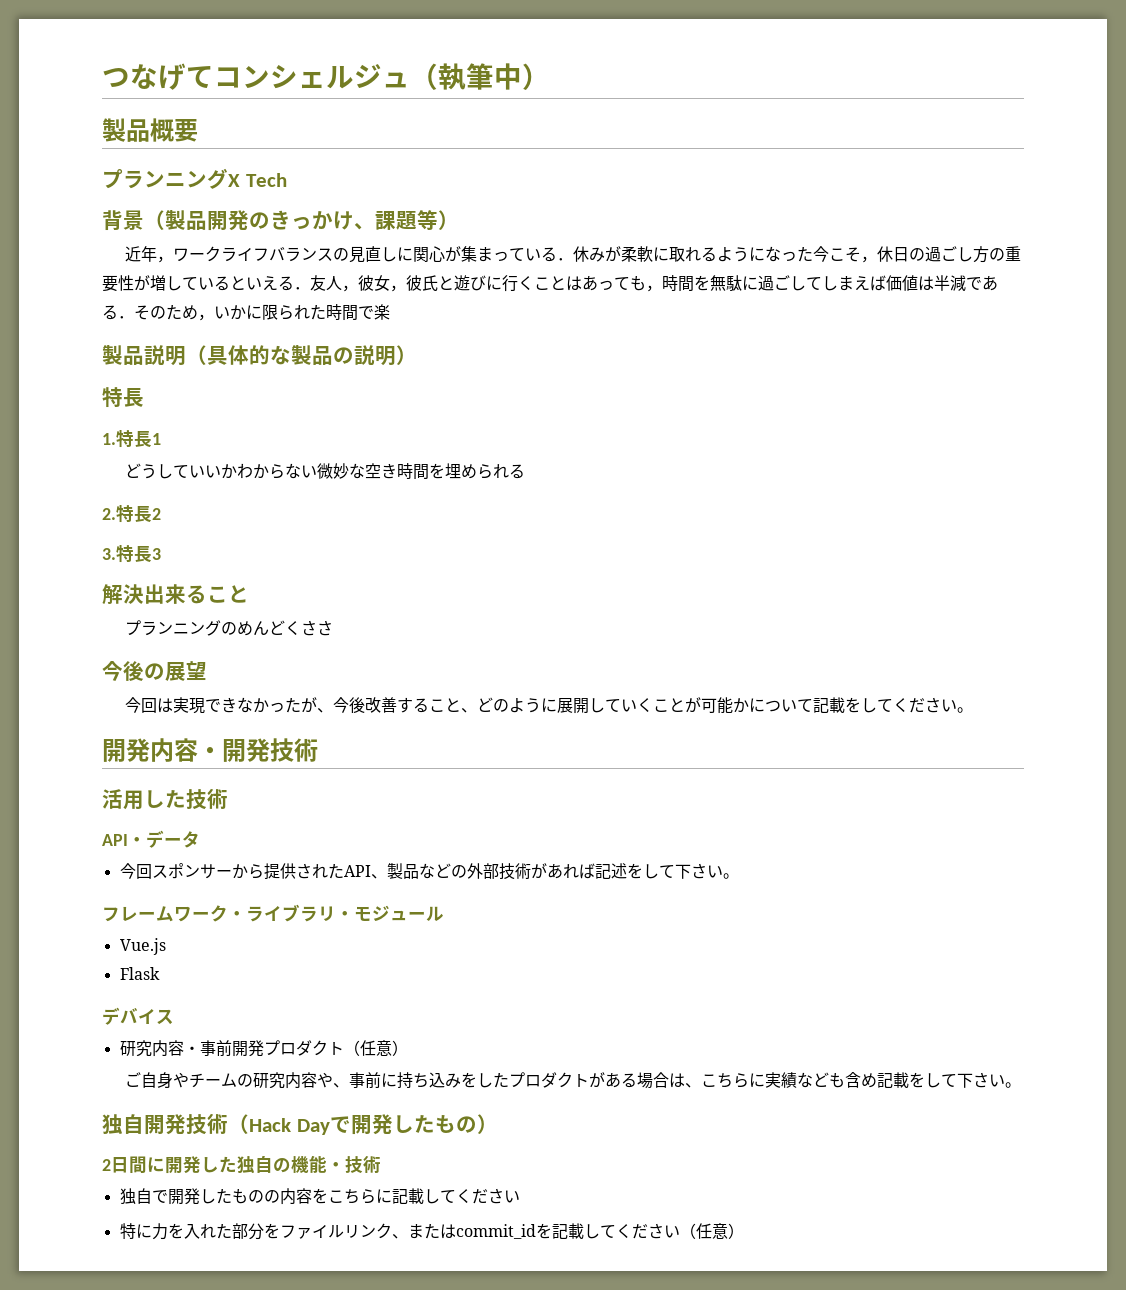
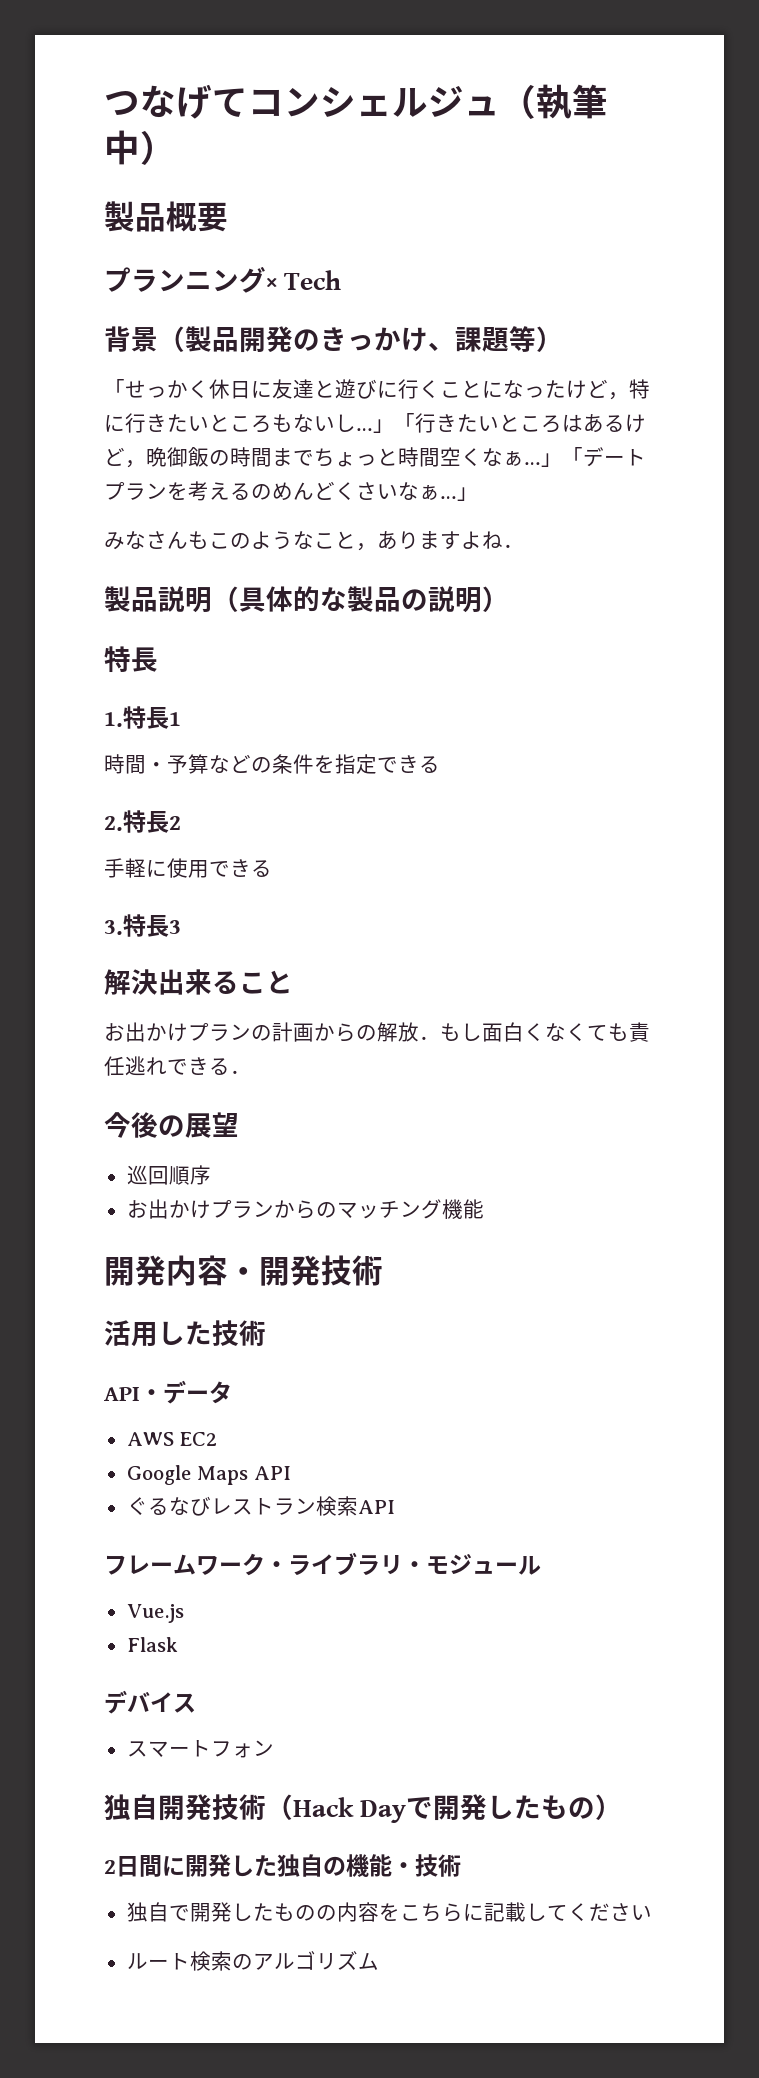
- プランニングX Tech
+ プランニング× Tech
- 近年，ワークライフバランスの見直しに関心が集まっている．休みが柔軟に取れるようになった今こそ，休日の過ごし方の重要性が増しているといえる．友人，彼女，彼氏と遊びに行くことはあっても，時間を無駄に過ごしてしまえば価値は半減である．そのため，いかに限られた時間で楽
+ 「せっかく休日に友達と遊びに行くことになったけど，特に行きたいところもないし…」「行きたいところはあるけど，晩御飯の時間までちょっと時間空くなぁ…」「デートプランを考えるのめんどくさいなぁ…」
+ みなさんもこのようなこと，ありますよね．
- どうしていいかわからない微妙な空き時間を埋められる
+ 時間・予算などの条件を指定できる
+ 手軽に使用できる
- プランニングのめんどくささ
+ お出かけプランの計画からの解放．もし面白くなくても責任逃れできる．
  今後の展望
- 今回は実現できなかったが、今後改善すること、どのように展開していくことが可能かについて記載をしてください。
+ 巡回順序
+ お出かけプランからのマッチング機能
- 今回スポンサーから提供されたAPI、製品などの外部技術があれば記述をして下さい。
+ AWS EC2
+ Google Maps API
+ ぐるなびレストラン検索API
- 研究内容・事前開発プロダクト（任意）
- ご自身やチームの研究内容や、事前に持ち込みをしたプロダクトがある場合は、こちらに実績なども含め記載をして下さい。
+ スマートフォン
- 特に力を入れた部分をファイルリンク、またはcommit_idを記載してください（任意）
+ ルート検索のアルゴリズム

